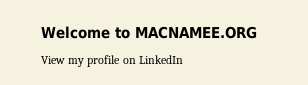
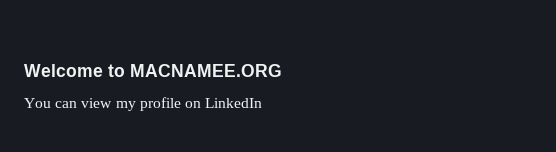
- View my profile on LinkedIn
+ You can view my profile on LinkedIn

